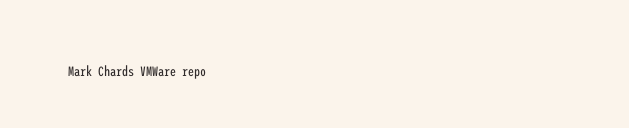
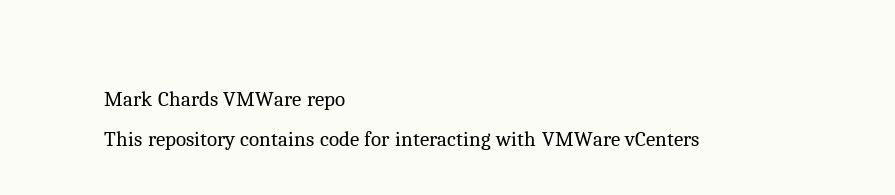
+ This repository contains code for interacting with VMWare vCenters

